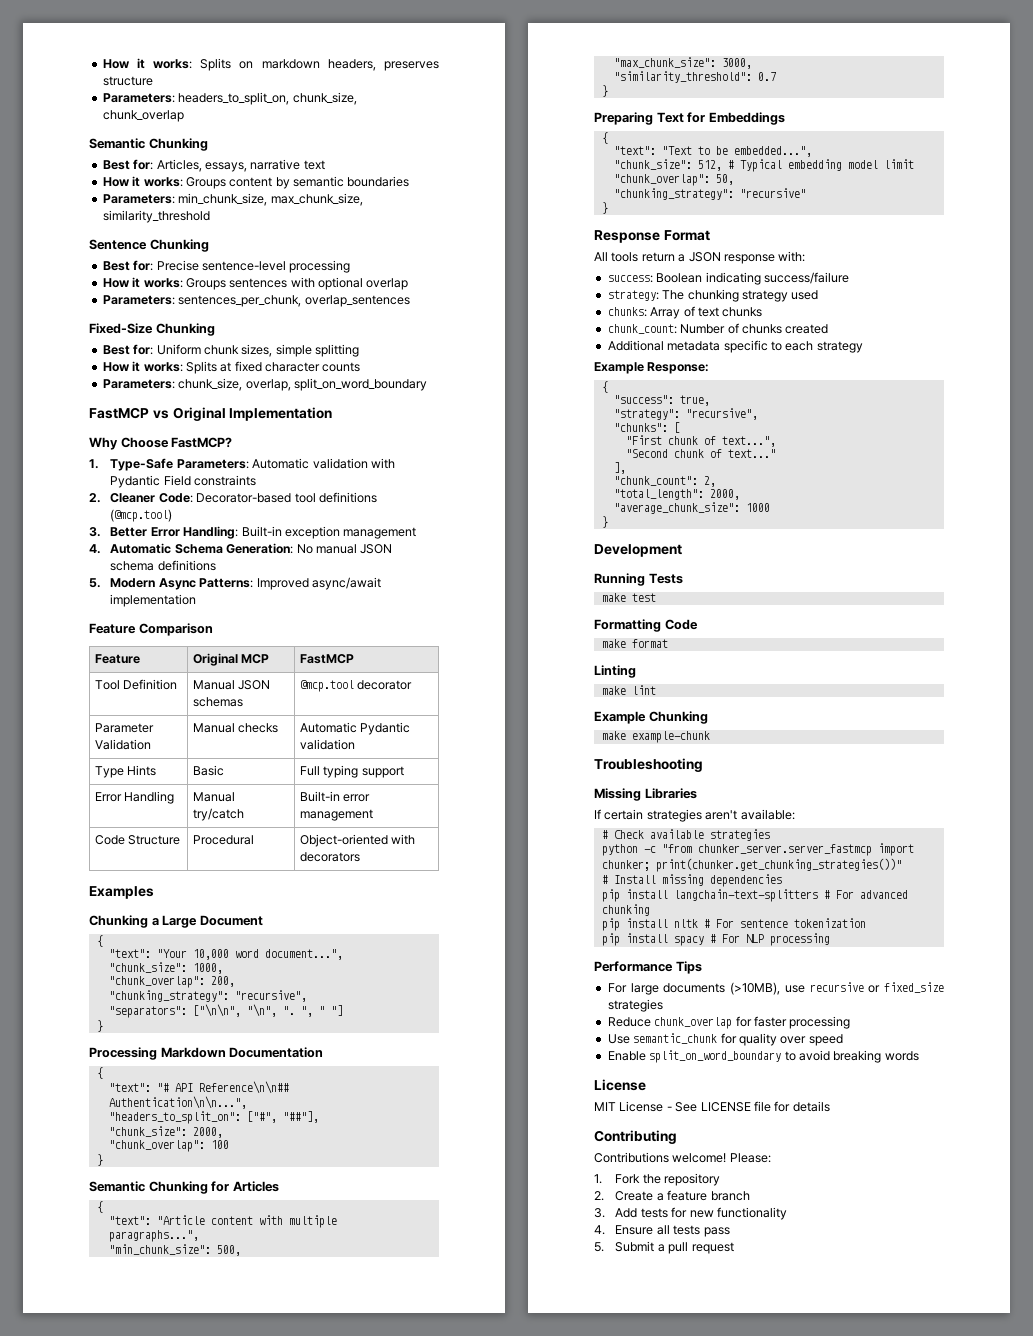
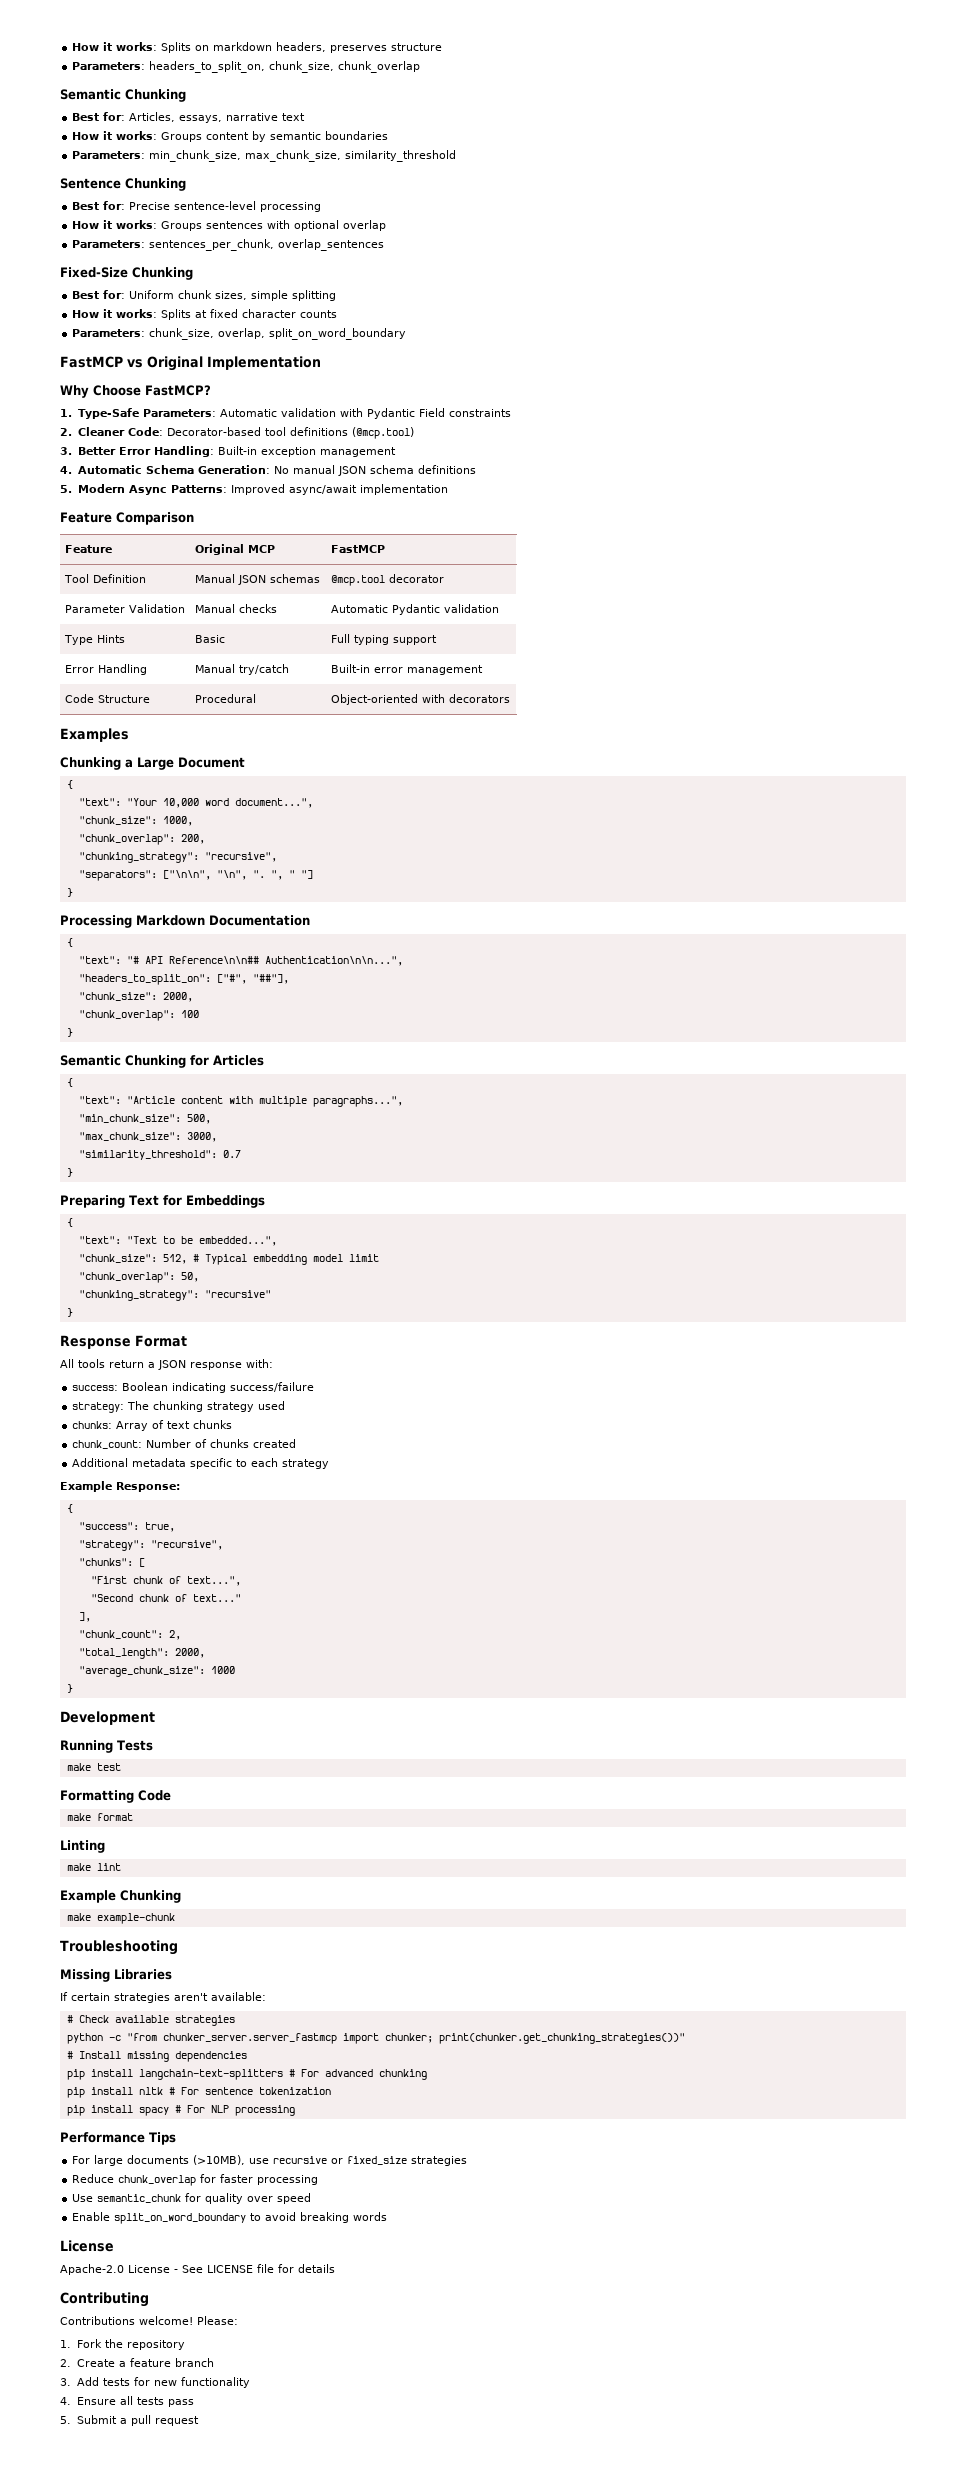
- MIT License - See LICENSE file for details
+ Apache-2.0 License - See LICENSE file for details

